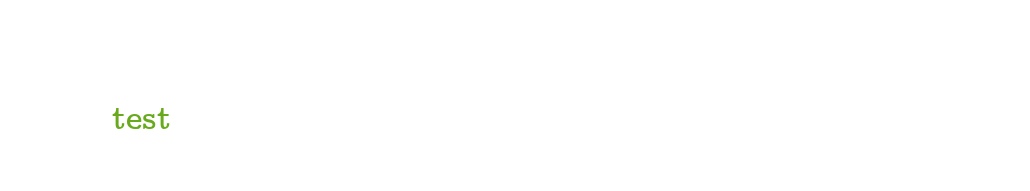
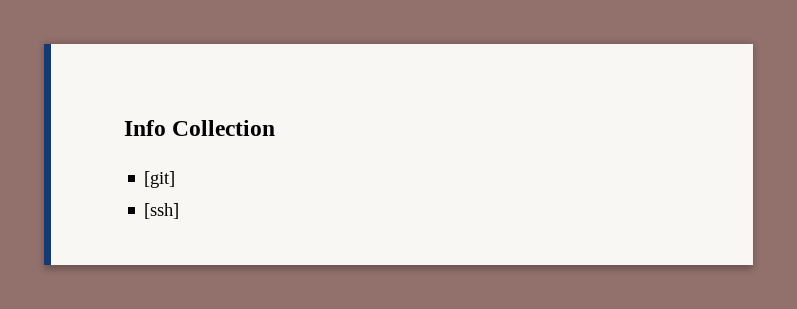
- test
+ Info Collection
+ [git]
+ [ssh]

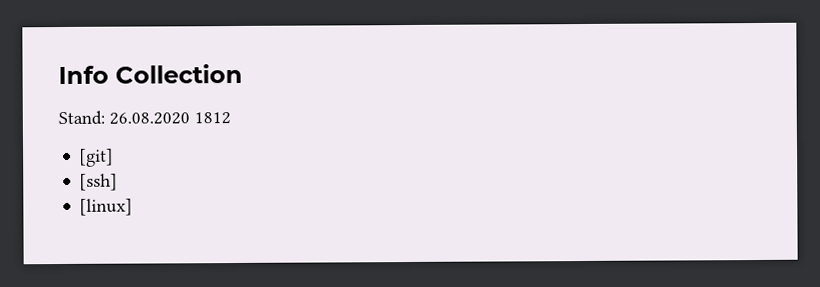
+ Stand: 26.08.2020 1812
+ [linux]

